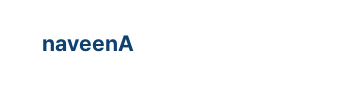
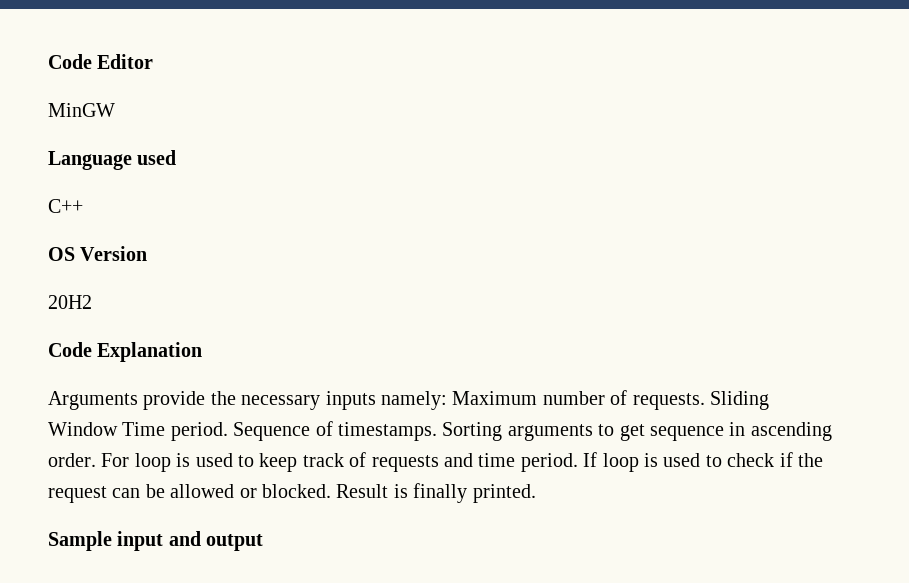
- naveenA
+ Code Editor
+ MinGW
+ Language used
+ C++
+ OS Version
+ 20H2
+ Code Explanation
+ Arguments provide the necessary inputs namely: Maximum number of requests. Sliding Window Time period. Sequence of timestamps. Sorting arguments to get sequence in ascending order. For loop is used to keep track of requests and time period. If loop is used to check if the request can be allowed or blocked. Result is finally printed.
+ Sample input and output

